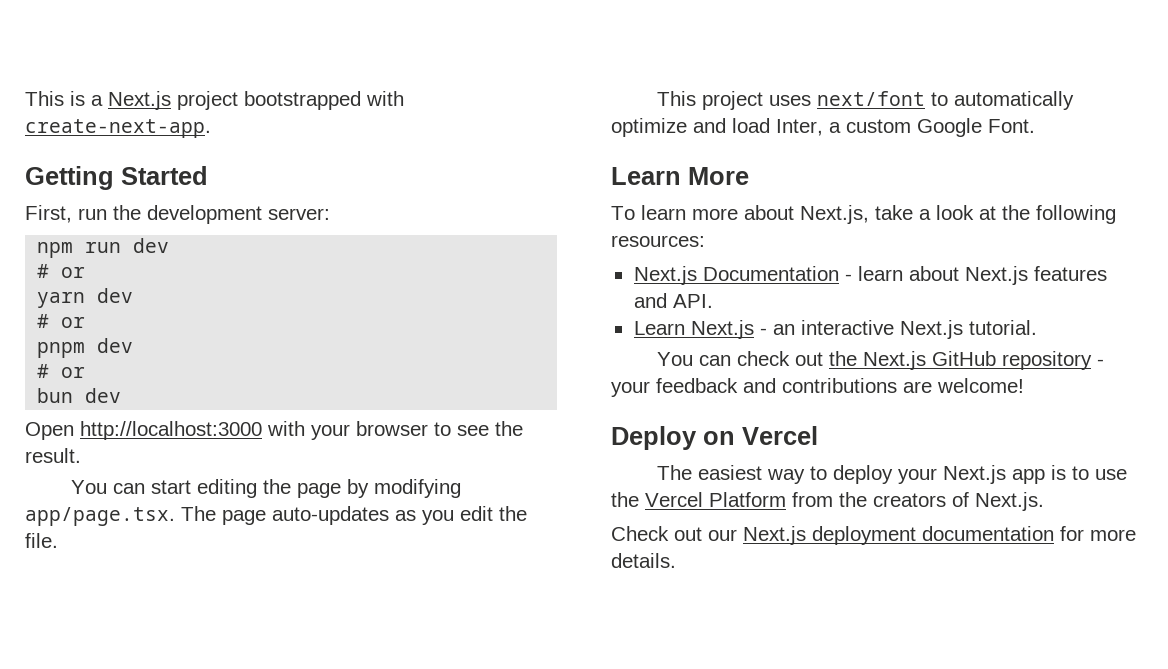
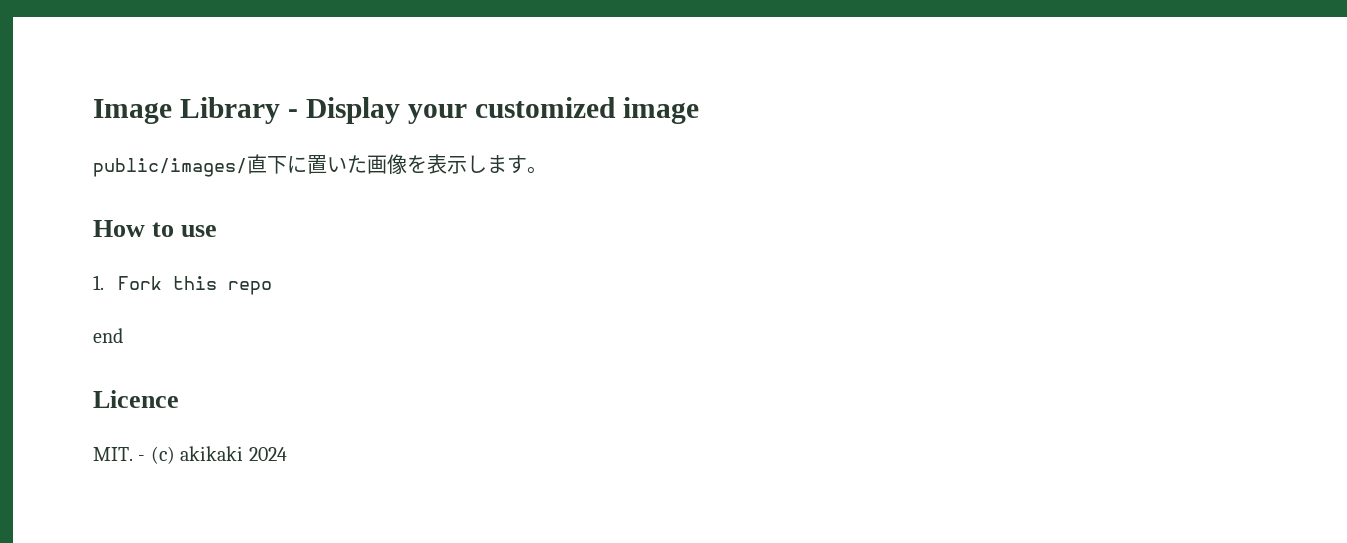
- This is a Next.js project bootstrapped with create-next-app.
- Getting Started
- First, run the development server:
- npm run dev
- # or
- yarn dev
- # or
- pnpm dev
- # or
- bun dev
- Open http://localhost:3000 with your browser to see the result.
- You can start editing the page by modifying app/page.tsx. The page auto-updates as you edit the file.
- This project uses next/font to automatically optimize and load Inter, a custom Google Font.
- Learn More
- To learn more about Next.js, take a look at the following resources:
- Next.js Documentation - learn about Next.js features and API.
- Learn Next.js - an interactive Next.js tutorial.
- You can check out the Next.js GitHub repository - your feedback and contributions are welcome!
- Deploy on Vercel
- The easiest way to deploy your Next.js app is to use the Vercel Platform from the creators of Next.js.
- Check out our Next.js deployment documentation for more details.
+ Image Library - Display your customized image
+ public/images/直下に置いた画像を表示します。
+ How to use
+ 1. Fork this repo
+ end
+ Licence
+ MIT. - (c) akikaki 2024

